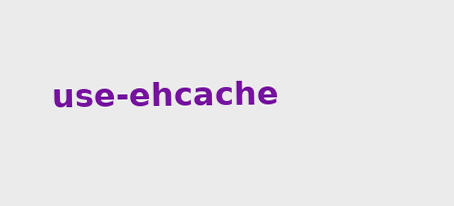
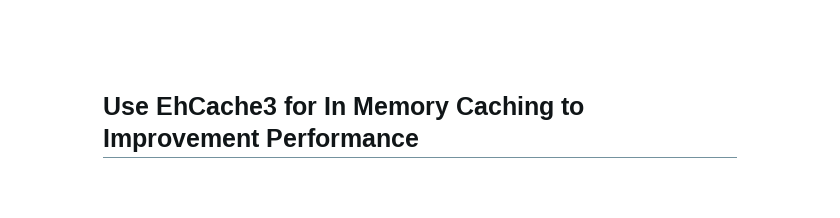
- use-ehcache
+ Use EhCache3 for In Memory Caching to Improvement Performance

